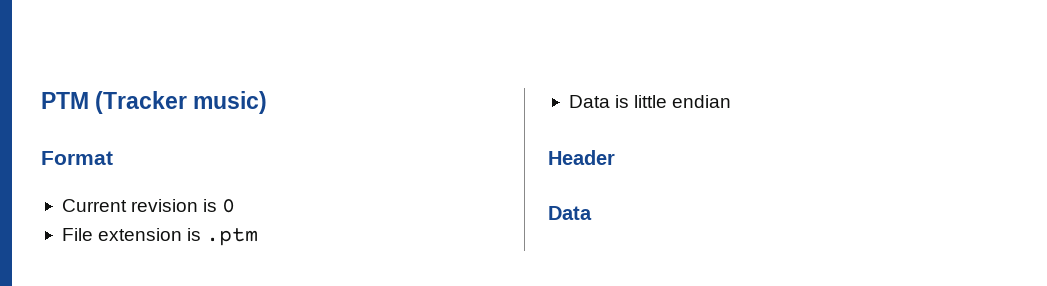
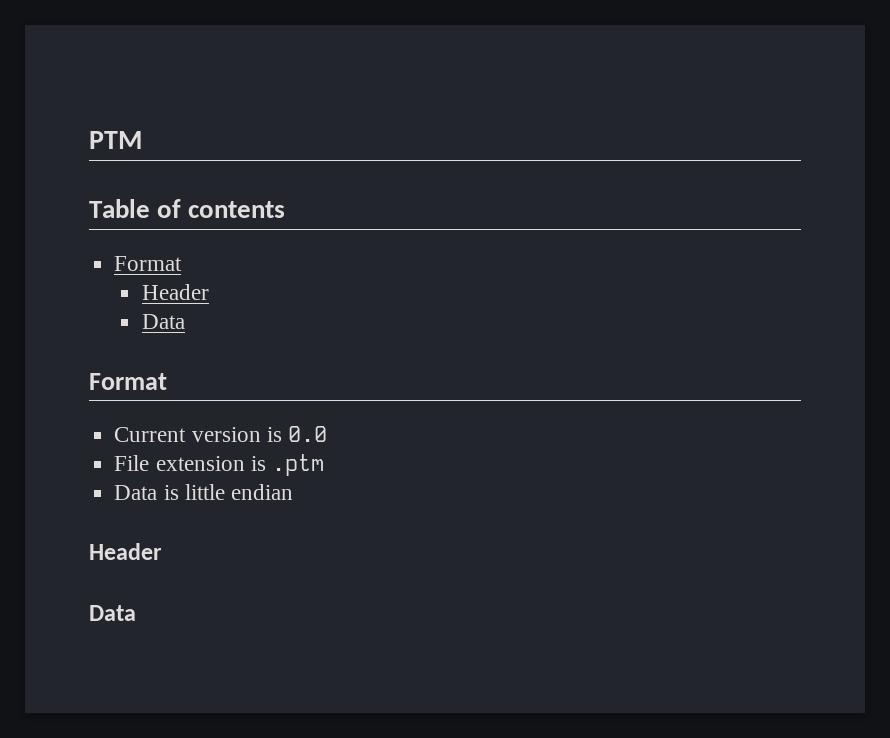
- PTM (Tracker music)
+ PTM
+ Table of contents
+ Format
+ Header
+ Data
- Current revision is 0
+ Current version is 0.0

